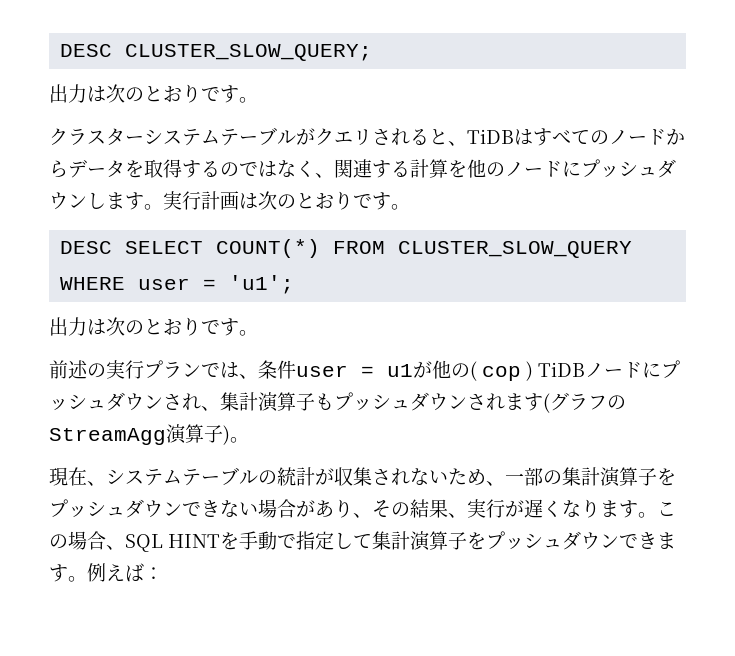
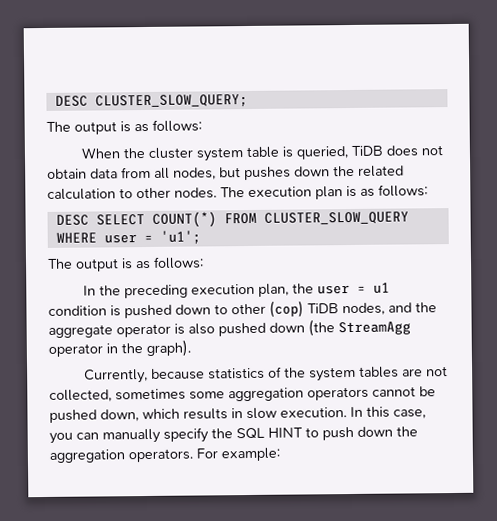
  DESC CLUSTER_SLOW_QUERY;
- 出力は次のとおりです。
- クラスターシステムテーブルがクエリされると、TiDBはすべてのノードからデータを取得するのではなく、関連する計算を他のノードにプッシュダウンします。実行計画は次のとおりです。
+ The output is as follows:
+ When the cluster system table is queried, TiDB does not obtain data from all nodes, but pushes down the related calculation to other nodes. The execution plan is as follows:
  DESC SELECT COUNT(*) FROM CLUSTER_SLOW_QUERY WHERE user = 'u1';
- 出力は次のとおりです。
- 前述の実行プランでは、条件user = u1が他の( cop ) TiDBノードにプッシュダウンされ、集計演算子もプッシュダウンされます(グラフのStreamAgg演算子)。
- 現在、システムテーブルの統計が収集されないため、一部の集計演算子をプッシュダウンできない場合があり、その結果、実行が遅くなります。この場合、SQL HINTを手動で指定して集計演算子をプッシュダウンできます。例えば：
+ The output is as follows:
+ In the preceding execution plan, the user = u1 condition is pushed down to other (cop) TiDB nodes, and the aggregate operator is also pushed down (the StreamAgg operator in the graph).
+ Currently, because statistics of the system tables are not collected, sometimes some aggregation operators cannot be pushed down, which results in slow execution. In this case, you can manually specify the SQL HINT to push down the aggregation operators. For example:

